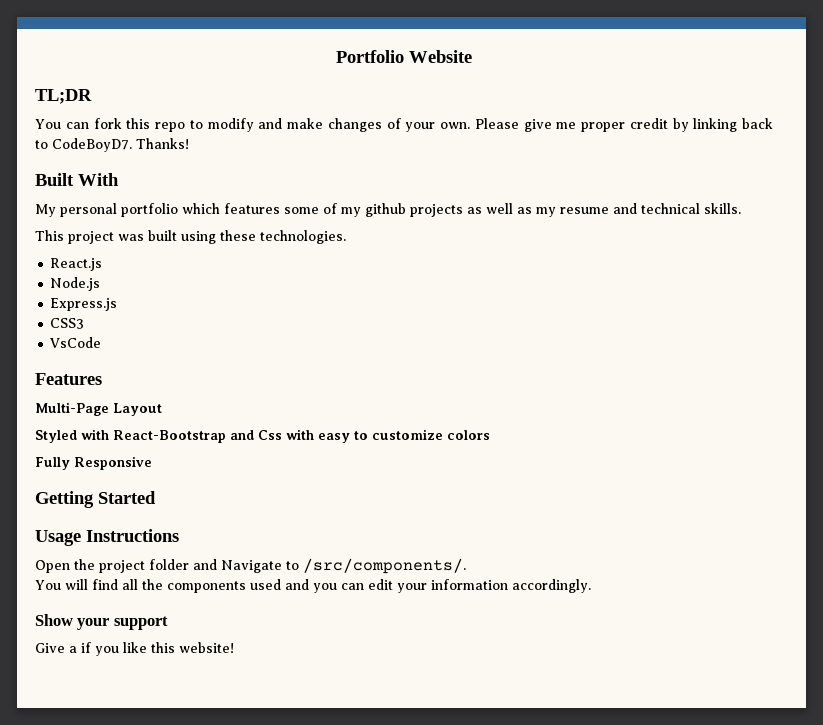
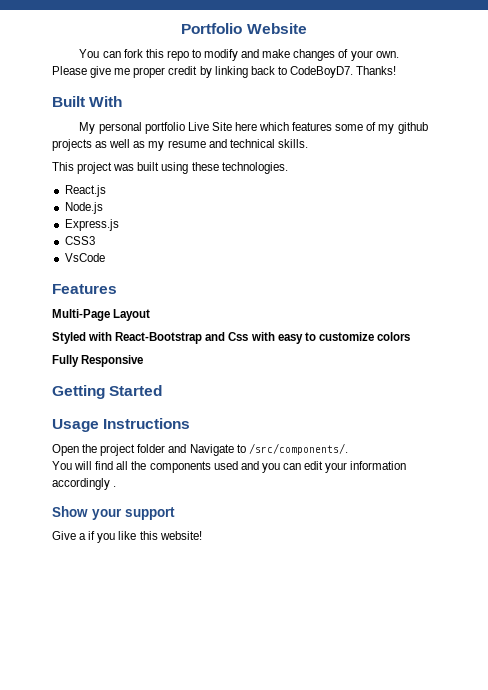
- TL;DR
- My personal portfolio which features some of my github projects as well as my resume and technical skills.
+ My personal portfolio Live Site here which features some of my github projects as well as my resume and technical skills.
- You will find all the components used and you can edit your information accordingly.
+ You will find all the components used and you can edit your information accordingly .

